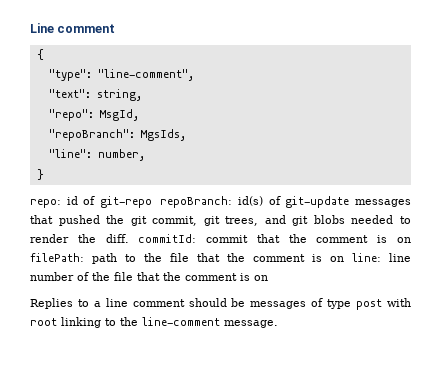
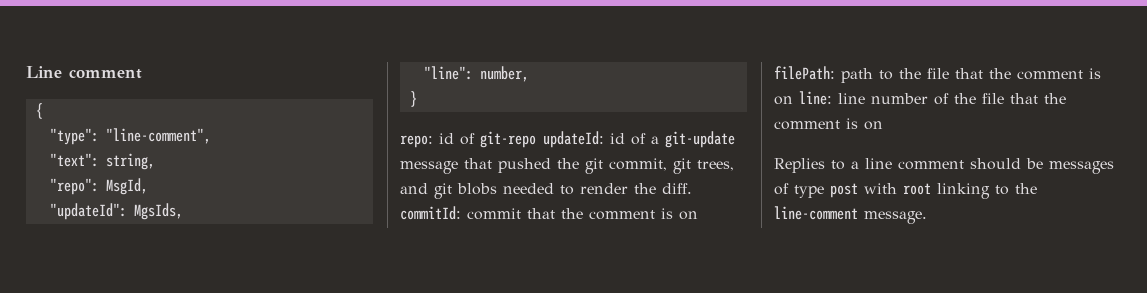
- "repoBranch": MgsIds,
+ "updateId": MgsIds,
- repo: id of git-repo repoBranch: id(s) of git-update messages that pushed the git commit, git trees, and git blobs needed to render the diff. commitId: commit that the comment is on filePath: path to the file that the comment is on line: line number of the file that the comment is on
+ repo: id of git-repo updateId: id of a git-update message that pushed the git commit, git trees, and git blobs needed to render the diff. commitId: commit that the comment is on filePath: path to the file that the comment is on line: line number of the file that the comment is on

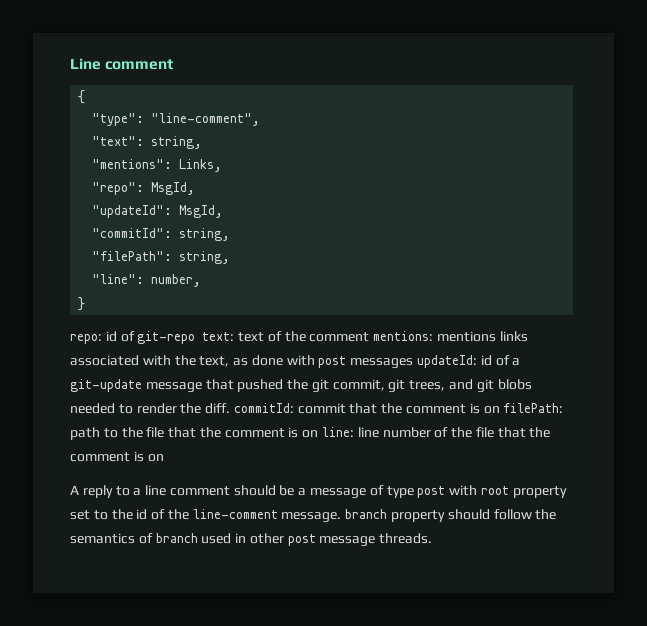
+ "mentions": Links,
- "updateId": MgsIds,
+ "updateId": MsgId,
+ "commitId": string,
+ "filePath": string,
- repo: id of git-repo updateId: id of a git-update message that pushed the git commit, git trees, and git blobs needed to render the diff. commitId: commit that the comment is on filePath: path to the file that the comment is on line: line number of the file that the comment is on
+ repo: id of git-repo text: text of the comment mentions: mentions links associated with the text, as done with post messages updateId: id of a git-update message that pushed the git commit, git trees, and git blobs needed to render the diff. commitId: commit that the comment is on filePath: path to the file that the comment is on line: line number of the file that the comment is on
- Replies to a line comment should be messages of type post with root linking to the line-comment message.
+ A reply to a line comment should be a message of type post with root property set to the id of the line-comment message. branch property should follow the semantics of branch used in other post message threads.

